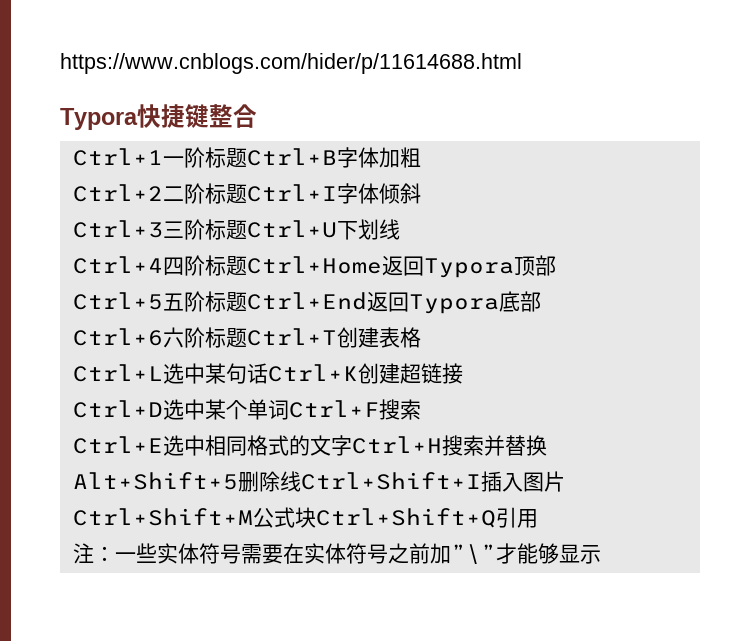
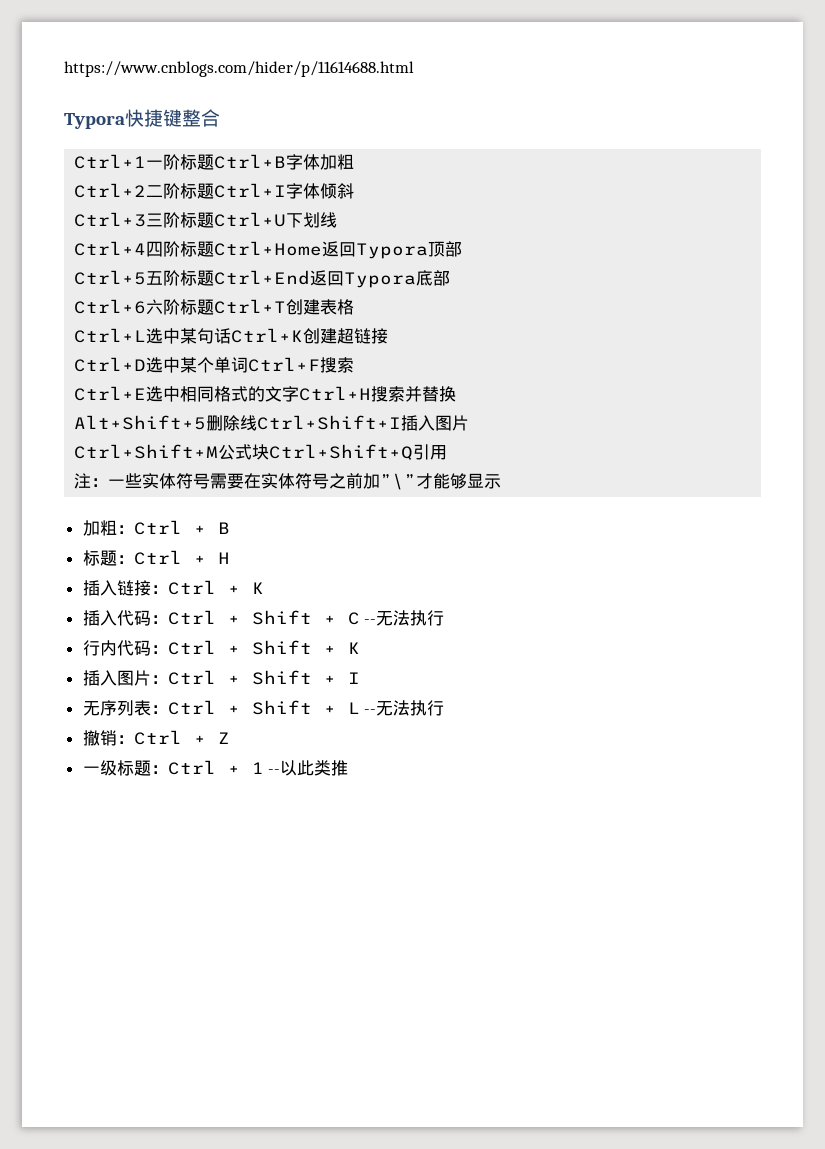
+ 加粗：Ctrl + B
+ 标题：Ctrl + H
+ 插入链接：Ctrl + K
+ 插入代码：Ctrl + Shift + C --无法执行
+ 行内代码：Ctrl + Shift + K
+ 插入图片：Ctrl + Shift + I
+ 无序列表：Ctrl + Shift + L --无法执行
+ 撤销：Ctrl + Z
+ 一级标题：Ctrl + 1 --以此类推

